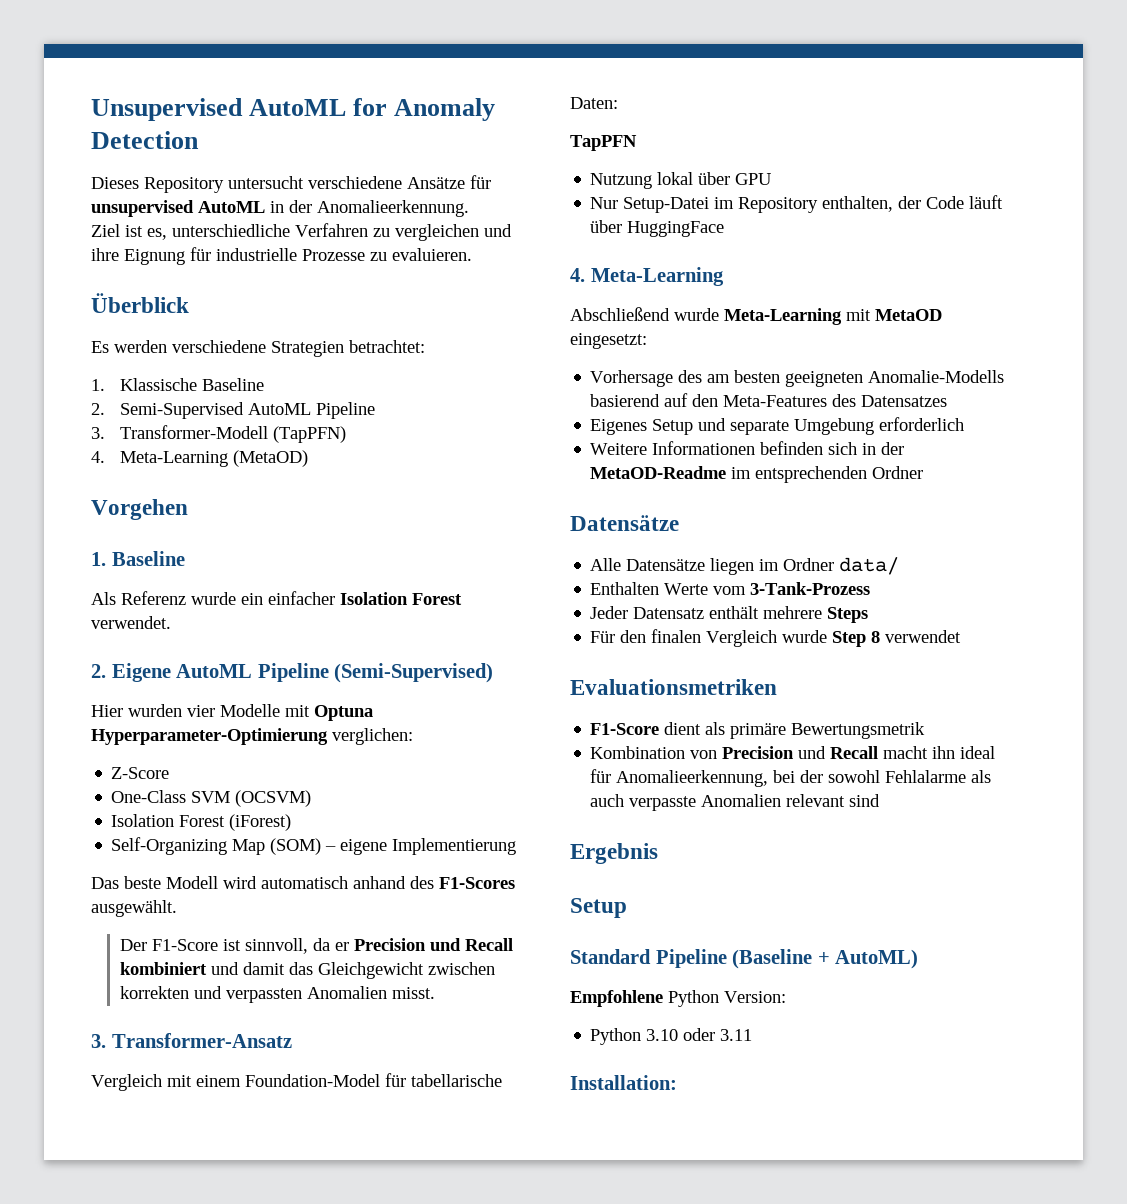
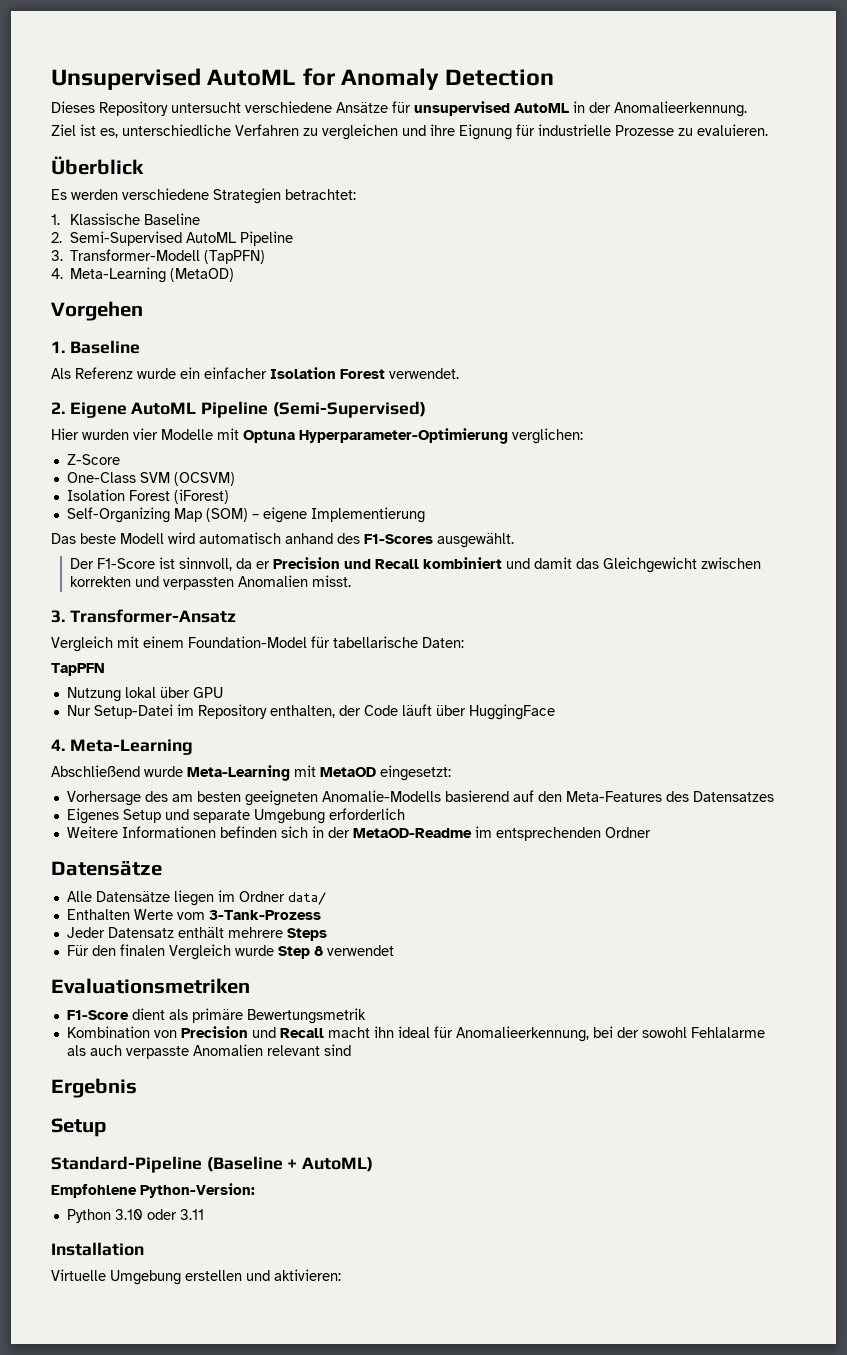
- Standard Pipeline (Baseline + AutoML)
+ Standard-Pipeline (Baseline + AutoML)
- Empfohlene Python Version:
+ Empfohlene Python-Version:
- Installation:
+ Installation
+ Virtuelle Umgebung erstellen und aktivieren:

